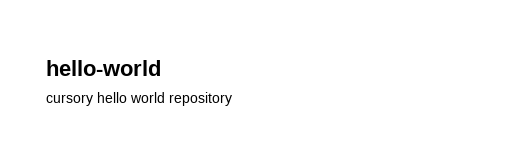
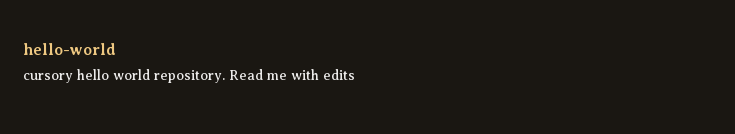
- cursory hello world repository
+ cursory hello world repository. Read me with edits

